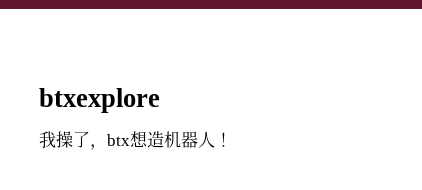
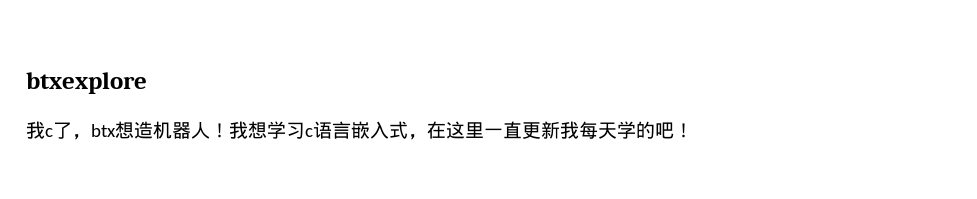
- 我操了，btx想造机器人！
+ 我c了，btx想造机器人！
+ 我想学习c语言嵌入式，在这里一直更新我每天学的吧！

